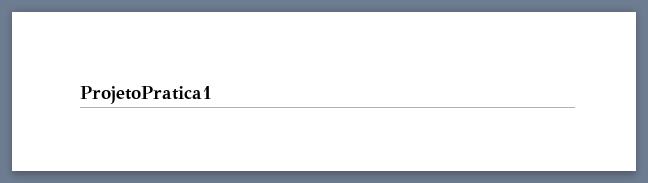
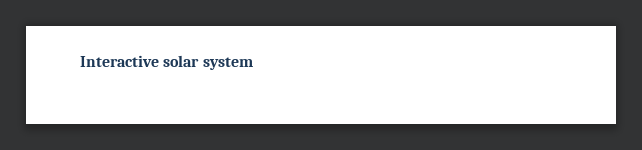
- ProjetoPratica1
+ Interactive solar system

